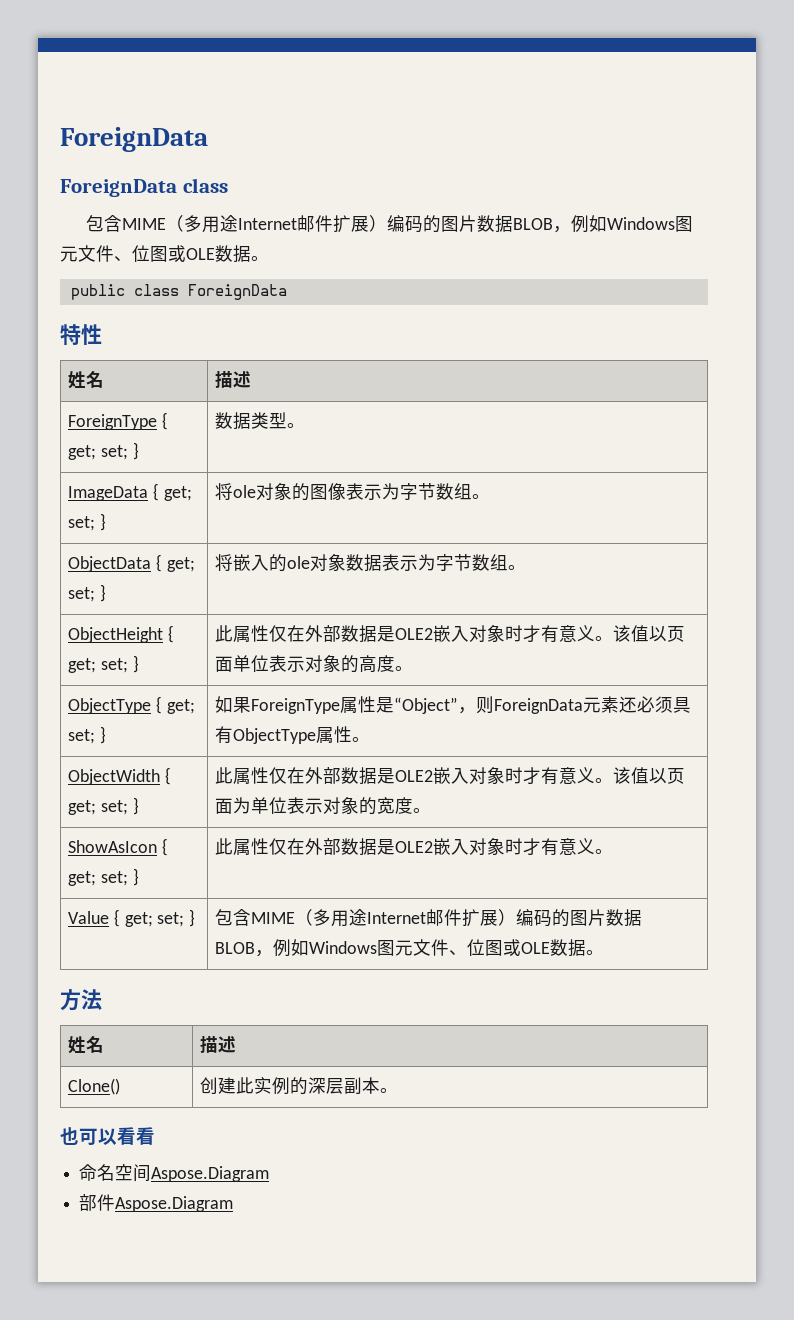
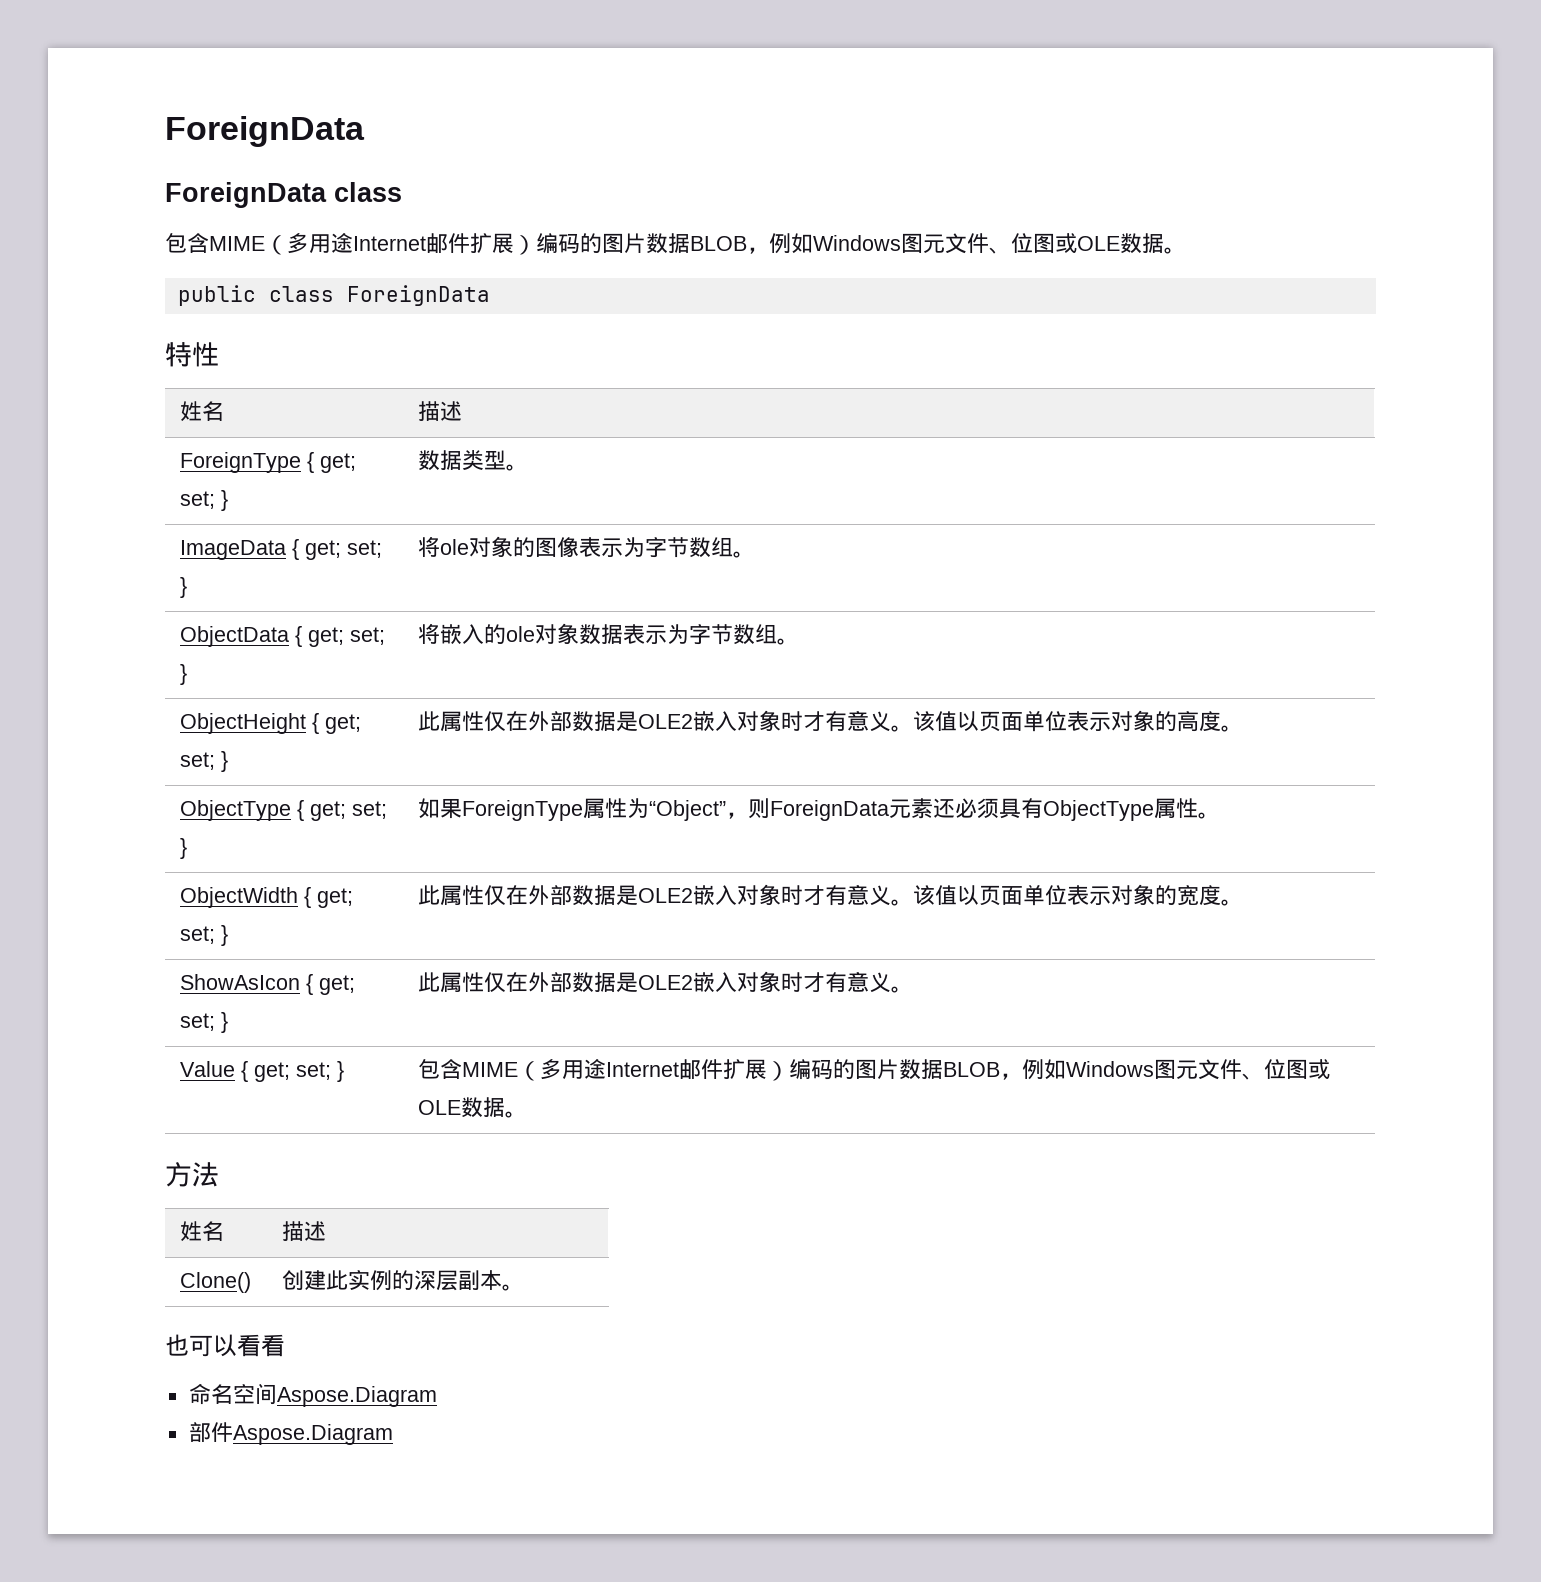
- ObjectType { get; set; } | 如果ForeignType属性是“Object”，则ForeignData元素还必须具有ObjectType属性。
+ ObjectType { get; set; } | 如果ForeignType属性为“Object”，则ForeignData元素还必须具有ObjectType属性。
- ObjectWidth { get; set; } | 此属性仅在外部数据是OLE2嵌入对象时才有意义。该值以页面为单位表示对象的宽度。
+ ObjectWidth { get; set; } | 此属性仅在外部数据是OLE2嵌入对象时才有意义。该值以页面单位表示对象的宽度。

